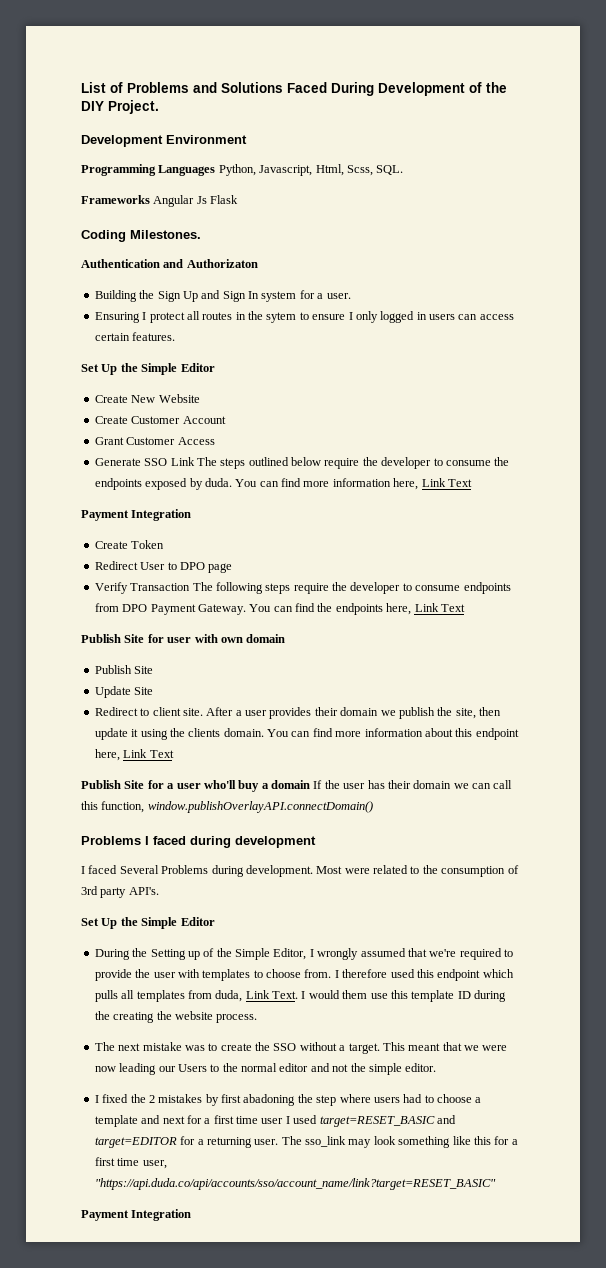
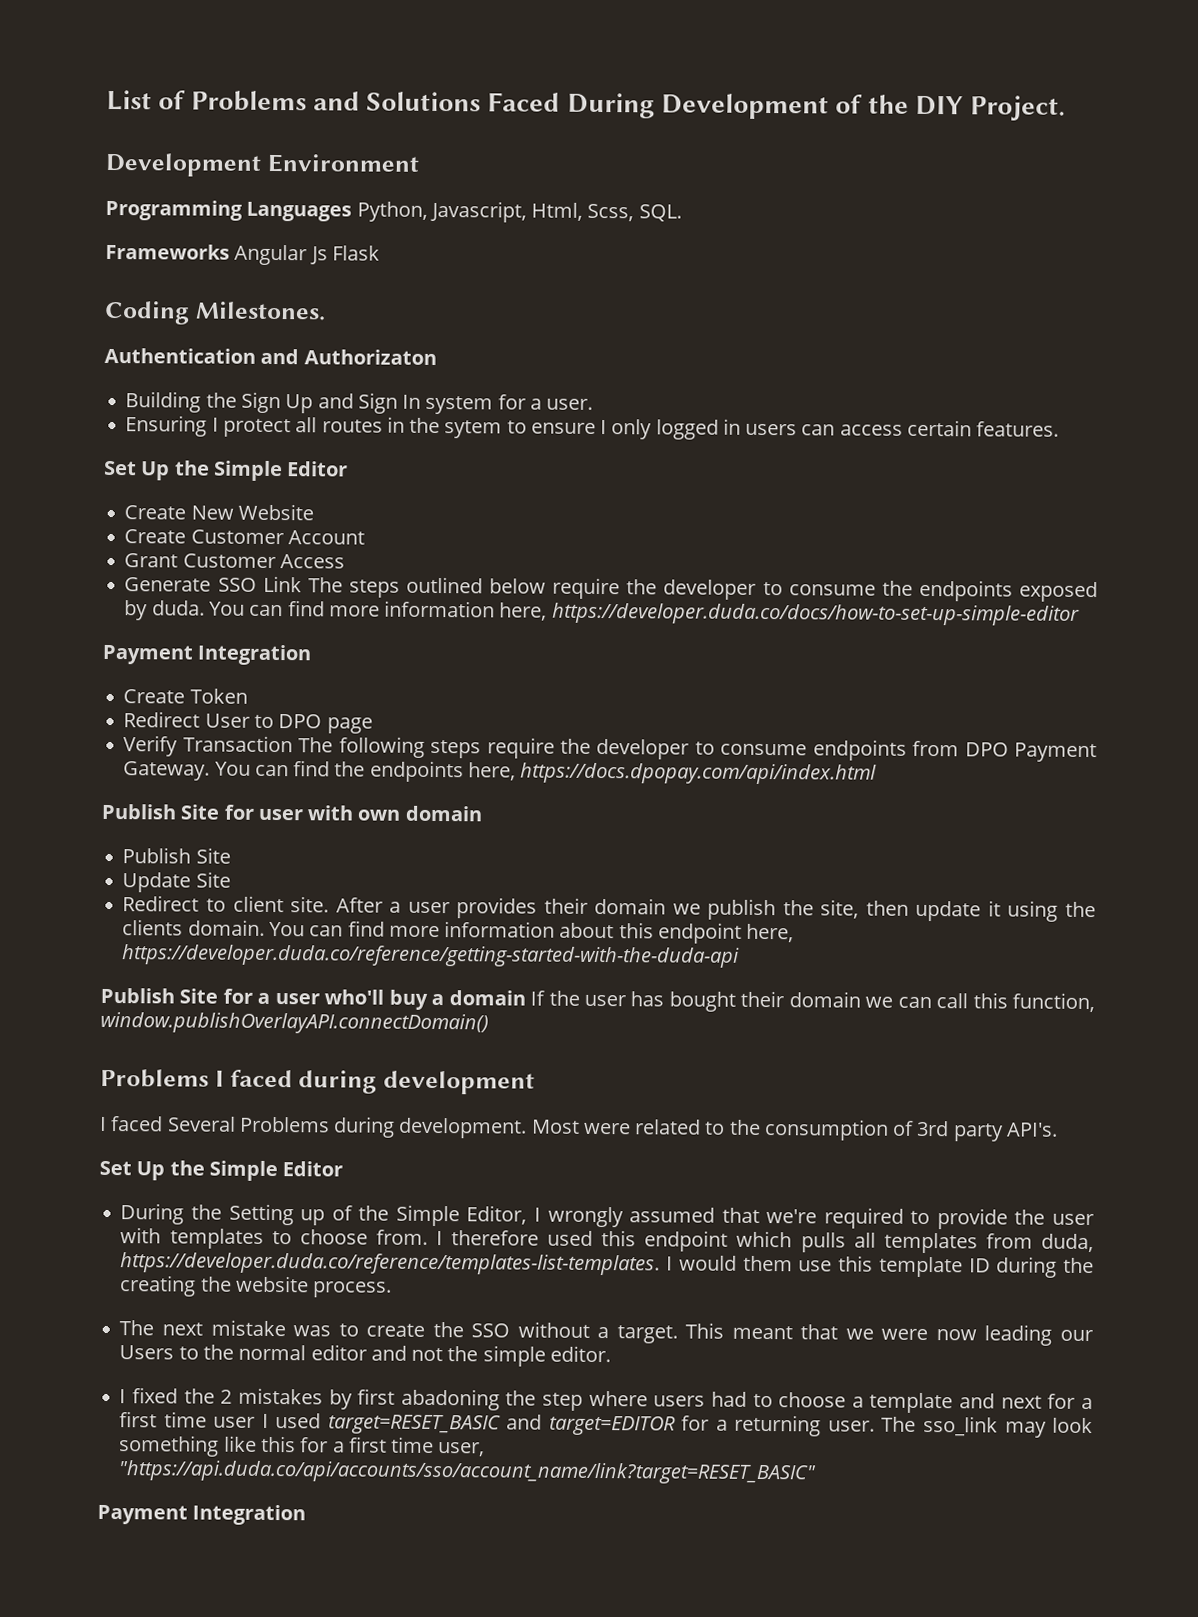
- You can find more information here, Link Text
+ You can find more information here, https://developer.duda.co/docs/how-to-set-up-simple-editor
- You can find the endpoints here, Link Text
+ You can find the endpoints here, https://docs.dpopay.com/api/index.html
- You can find more information about this endpoint here, Link Text
+ You can find more information about this endpoint here, https://developer.duda.co/reference/getting-started-with-the-duda-api
- Publish Site for a user who'll buy a domain If the user has their domain we can call this function, window.publishOverlayAPI.connectDomain()
+ Publish Site for a user who'll buy a domain If the user has bought their domain we can call this function, window.publishOverlayAPI.connectDomain()
- I therefore used this endpoint which pulls all templates from duda, Link Text. I would them use this template ID during the creating the website process.
+ I therefore used this endpoint which pulls all templates from duda, https://developer.duda.co/reference/templates-list-templates. I would them use this template ID during the creating the website process.

